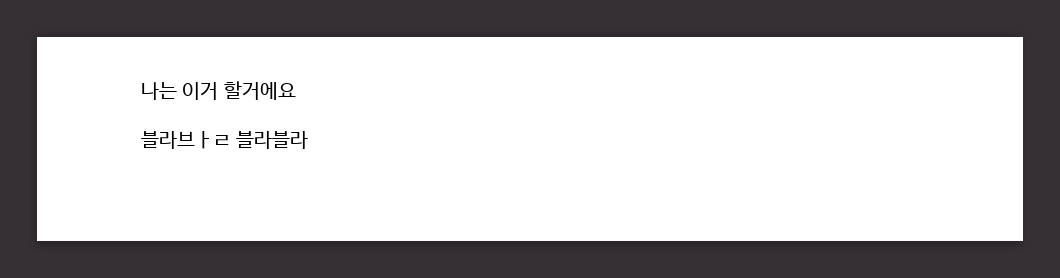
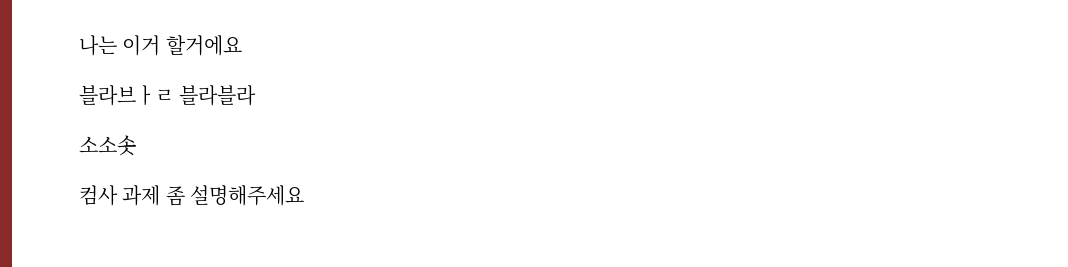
+ 소소솟
+ 컴사 과제 좀 설명해주세요

